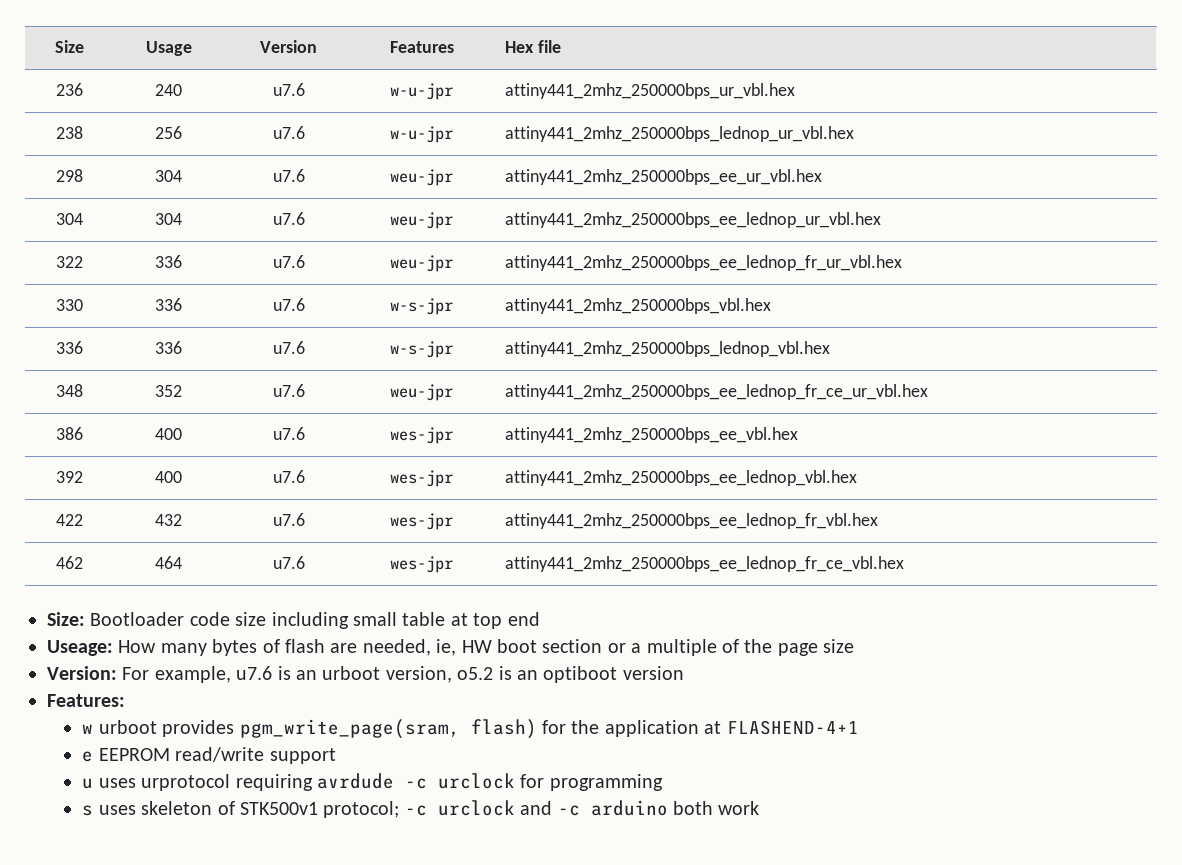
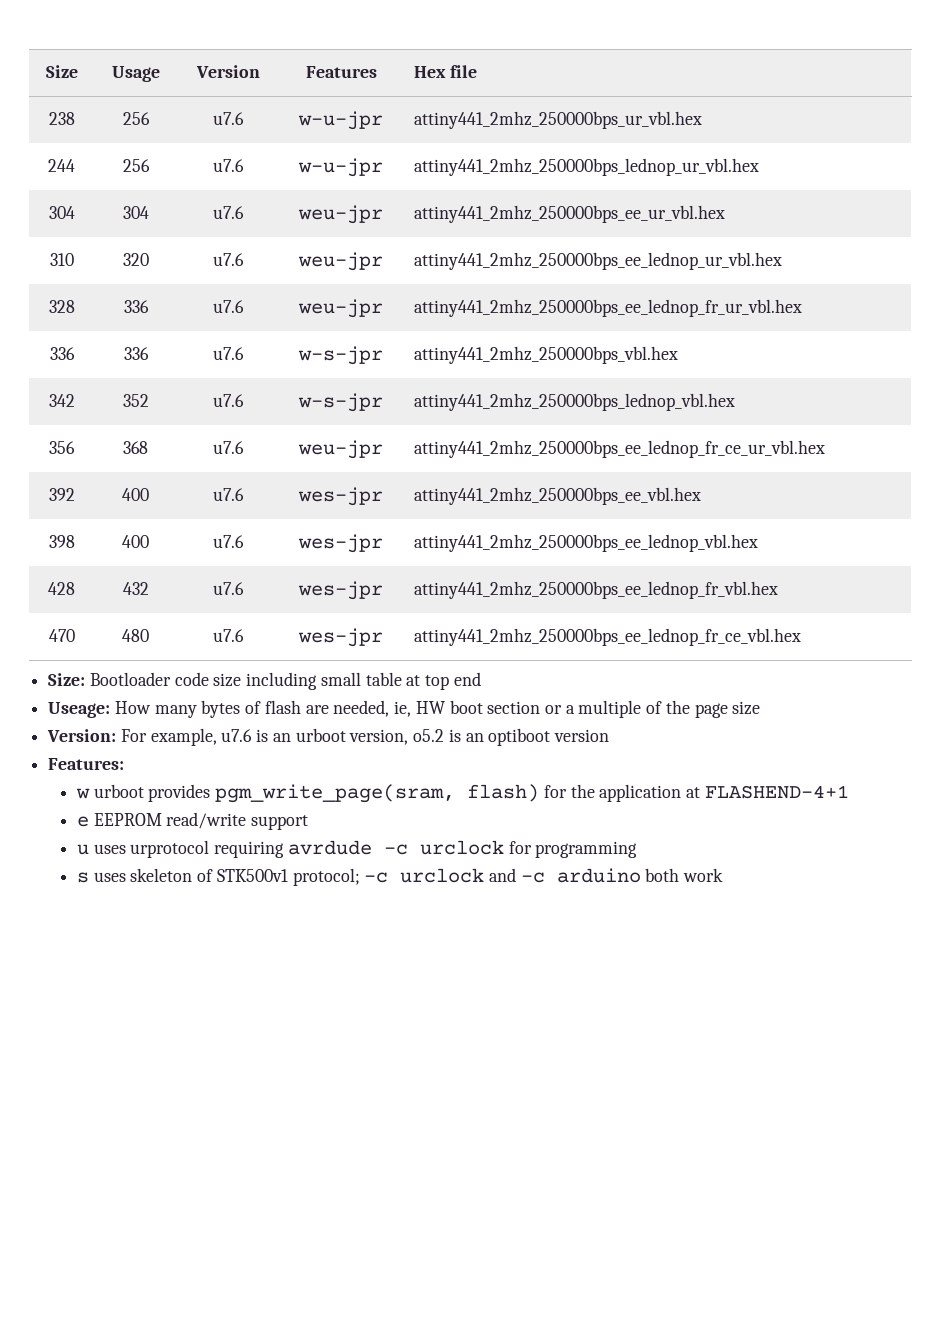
- 236 | 240 | u7.6 | w-u-jpr | attiny441_2mhz_250000bps_ur_vbl.hex
+ 238 | 256 | u7.6 | w-u-jpr | attiny441_2mhz_250000bps_ur_vbl.hex
- 238 | 256 | u7.6 | w-u-jpr | attiny441_2mhz_250000bps_lednop_ur_vbl.hex
+ 244 | 256 | u7.6 | w-u-jpr | attiny441_2mhz_250000bps_lednop_ur_vbl.hex
- 298 | 304 | u7.6 | weu-jpr | attiny441_2mhz_250000bps_ee_ur_vbl.hex
+ 304 | 304 | u7.6 | weu-jpr | attiny441_2mhz_250000bps_ee_ur_vbl.hex
- 304 | 304 | u7.6 | weu-jpr | attiny441_2mhz_250000bps_ee_lednop_ur_vbl.hex
+ 310 | 320 | u7.6 | weu-jpr | attiny441_2mhz_250000bps_ee_lednop_ur_vbl.hex
- 322 | 336 | u7.6 | weu-jpr | attiny441_2mhz_250000bps_ee_lednop_fr_ur_vbl.hex
+ 328 | 336 | u7.6 | weu-jpr | attiny441_2mhz_250000bps_ee_lednop_fr_ur_vbl.hex
- 330 | 336 | u7.6 | w-s-jpr | attiny441_2mhz_250000bps_vbl.hex
+ 336 | 336 | u7.6 | w-s-jpr | attiny441_2mhz_250000bps_vbl.hex
- 336 | 336 | u7.6 | w-s-jpr | attiny441_2mhz_250000bps_lednop_vbl.hex
+ 342 | 352 | u7.6 | w-s-jpr | attiny441_2mhz_250000bps_lednop_vbl.hex
- 348 | 352 | u7.6 | weu-jpr | attiny441_2mhz_250000bps_ee_lednop_fr_ce_ur_vbl.hex
+ 356 | 368 | u7.6 | weu-jpr | attiny441_2mhz_250000bps_ee_lednop_fr_ce_ur_vbl.hex
- 386 | 400 | u7.6 | wes-jpr | attiny441_2mhz_250000bps_ee_vbl.hex
+ 392 | 400 | u7.6 | wes-jpr | attiny441_2mhz_250000bps_ee_vbl.hex
- 392 | 400 | u7.6 | wes-jpr | attiny441_2mhz_250000bps_ee_lednop_vbl.hex
+ 398 | 400 | u7.6 | wes-jpr | attiny441_2mhz_250000bps_ee_lednop_vbl.hex
- 422 | 432 | u7.6 | wes-jpr | attiny441_2mhz_250000bps_ee_lednop_fr_vbl.hex
+ 428 | 432 | u7.6 | wes-jpr | attiny441_2mhz_250000bps_ee_lednop_fr_vbl.hex
- 462 | 464 | u7.6 | wes-jpr | attiny441_2mhz_250000bps_ee_lednop_fr_ce_vbl.hex
+ 470 | 480 | u7.6 | wes-jpr | attiny441_2mhz_250000bps_ee_lednop_fr_ce_vbl.hex

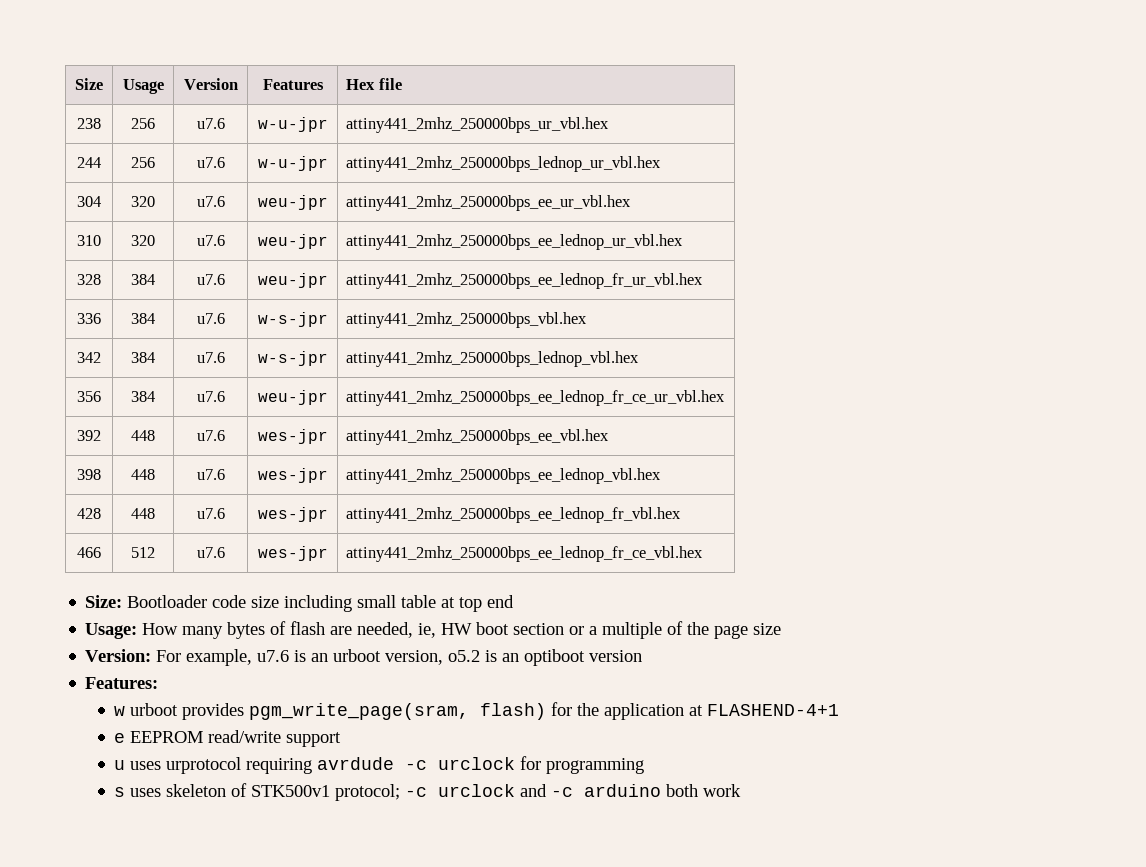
- 304 | 304 | u7.6 | weu-jpr | attiny441_2mhz_250000bps_ee_ur_vbl.hex
+ 304 | 320 | u7.6 | weu-jpr | attiny441_2mhz_250000bps_ee_ur_vbl.hex
- 328 | 336 | u7.6 | weu-jpr | attiny441_2mhz_250000bps_ee_lednop_fr_ur_vbl.hex
+ 328 | 384 | u7.6 | weu-jpr | attiny441_2mhz_250000bps_ee_lednop_fr_ur_vbl.hex
- 336 | 336 | u7.6 | w-s-jpr | attiny441_2mhz_250000bps_vbl.hex
+ 336 | 384 | u7.6 | w-s-jpr | attiny441_2mhz_250000bps_vbl.hex
- 342 | 352 | u7.6 | w-s-jpr | attiny441_2mhz_250000bps_lednop_vbl.hex
+ 342 | 384 | u7.6 | w-s-jpr | attiny441_2mhz_250000bps_lednop_vbl.hex
- 356 | 368 | u7.6 | weu-jpr | attiny441_2mhz_250000bps_ee_lednop_fr_ce_ur_vbl.hex
+ 356 | 384 | u7.6 | weu-jpr | attiny441_2mhz_250000bps_ee_lednop_fr_ce_ur_vbl.hex
- 392 | 400 | u7.6 | wes-jpr | attiny441_2mhz_250000bps_ee_vbl.hex
+ 392 | 448 | u7.6 | wes-jpr | attiny441_2mhz_250000bps_ee_vbl.hex
- 398 | 400 | u7.6 | wes-jpr | attiny441_2mhz_250000bps_ee_lednop_vbl.hex
+ 398 | 448 | u7.6 | wes-jpr | attiny441_2mhz_250000bps_ee_lednop_vbl.hex
- 428 | 432 | u7.6 | wes-jpr | attiny441_2mhz_250000bps_ee_lednop_fr_vbl.hex
+ 428 | 448 | u7.6 | wes-jpr | attiny441_2mhz_250000bps_ee_lednop_fr_vbl.hex
- 470 | 480 | u7.6 | wes-jpr | attiny441_2mhz_250000bps_ee_lednop_fr_ce_vbl.hex
+ 466 | 512 | u7.6 | wes-jpr | attiny441_2mhz_250000bps_ee_lednop_fr_ce_vbl.hex
- Useage: How many bytes of flash are needed, ie, HW boot section or a multiple of the page size
+ Usage: How many bytes of flash are needed, ie, HW boot section or a multiple of the page size

